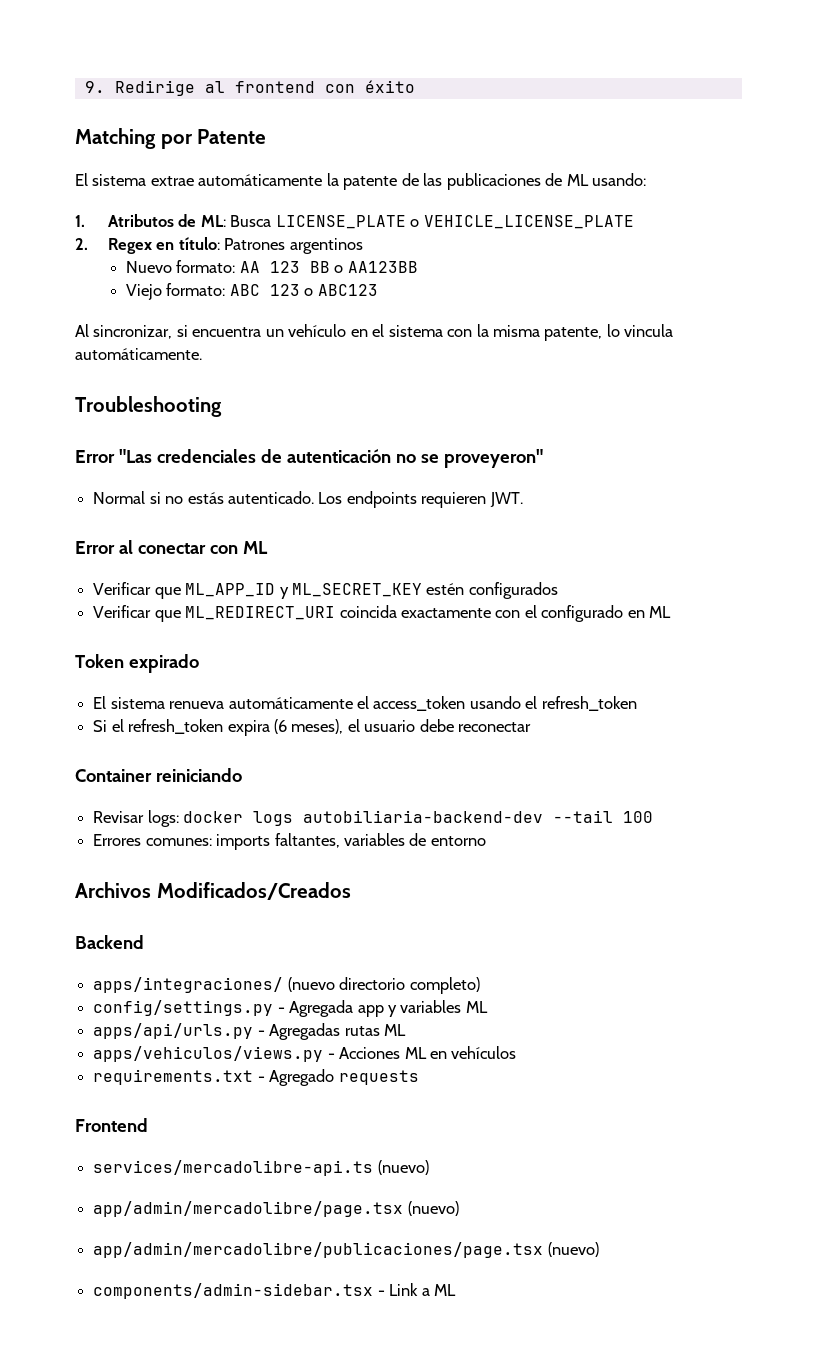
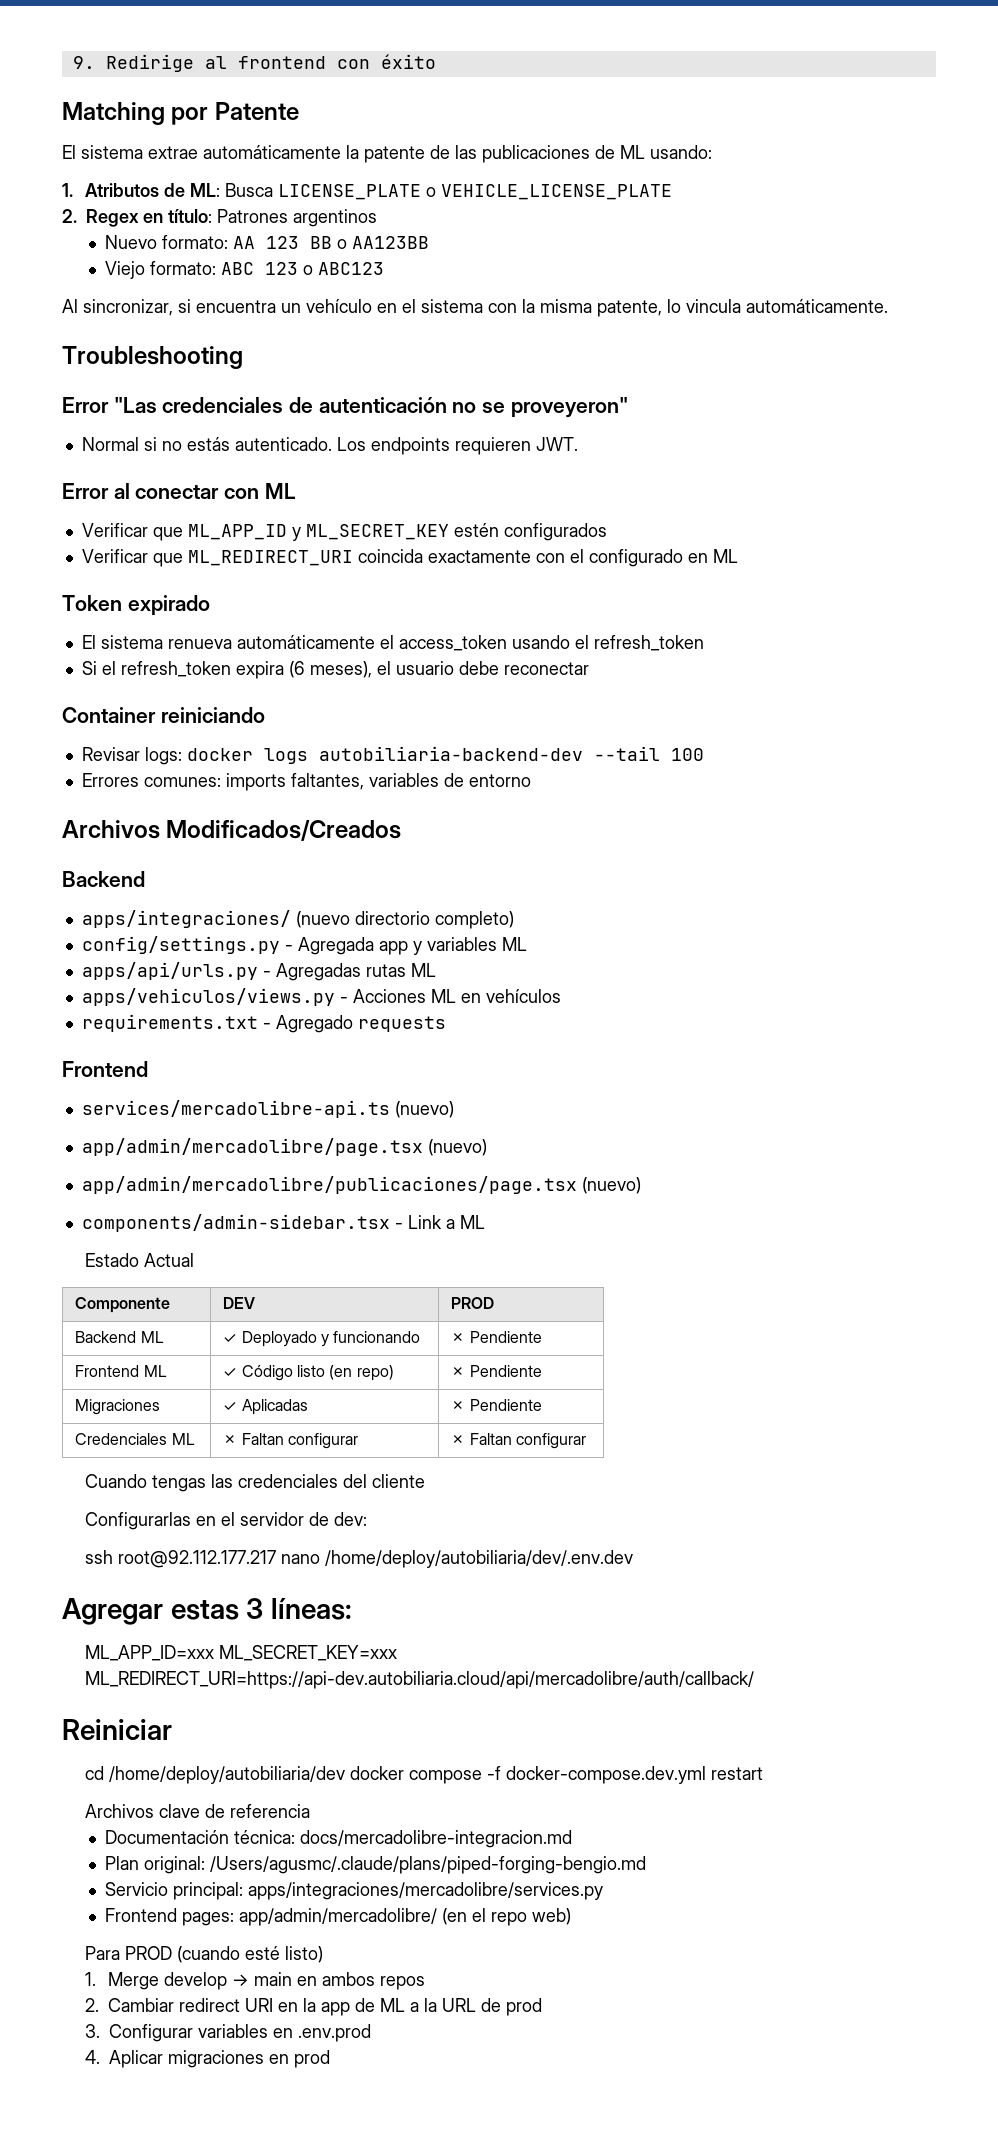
+ Estado Actual
+ Componente | DEV | PROD
+ Backend ML | ✓ Deployado y funcionando | ✗ Pendiente
+ Frontend ML | ✓ Código listo (en repo) | ✗ Pendiente
+ Migraciones | ✓ Aplicadas | ✗ Pendiente
+ Credenciales ML | ✗ Faltan configurar | ✗ Faltan configurar
+ Cuando tengas las credenciales del cliente
+ Configurarlas en el servidor de dev:
+ ssh root@92.112.177.217 nano /home/deploy/autobiliaria/dev/.env.dev
+ Agregar estas 3 líneas:
+ ML_APP_ID=xxx ML_SECRET_KEY=xxx ML_REDIRECT_URI=https://api-dev.autobiliaria.cloud/api/mercadolibre/auth/callback/
+ Reiniciar
+ cd /home/deploy/autobiliaria/dev docker compose -f docker-compose.dev.yml restart
+ Archivos clave de referencia
+ Documentación técnica: docs/mercadolibre-integracion.md
+ Plan original: /Users/agusmc/.claude/plans/piped-forging-bengio.md
+ Servicio principal: apps/integraciones/mercadolibre/services.py
+ Frontend pages: app/admin/mercadolibre/ (en el repo web)
+ Para PROD (cuando esté listo)
+ 1. Merge develop → main en ambos repos
+ 2. Cambiar redirect URI en la app de ML a la URL de prod
+ 3. Configurar variables en .env.prod
+ 4. Aplicar migraciones en prod

